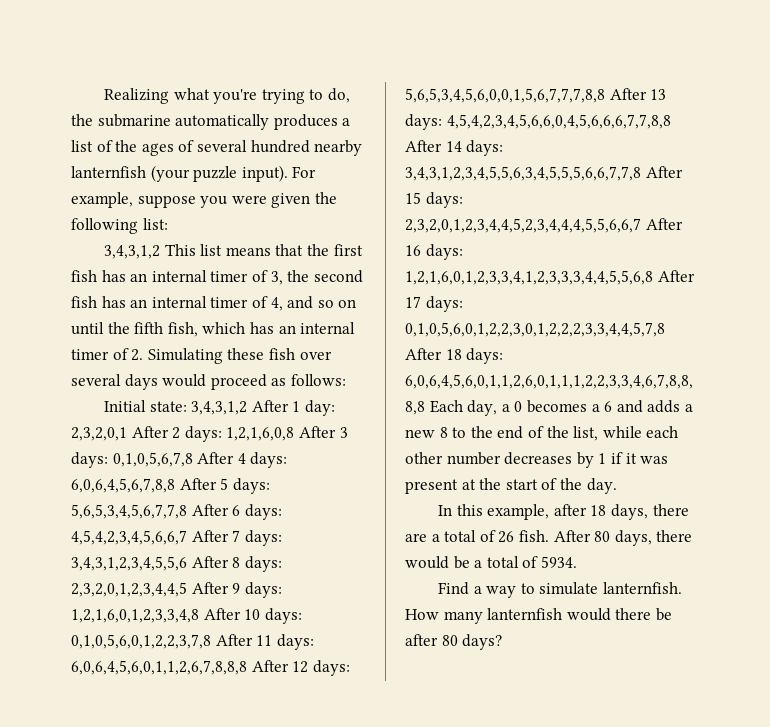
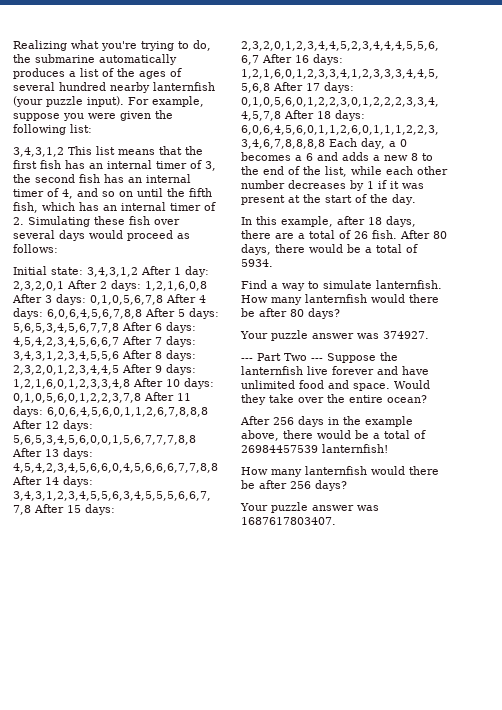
+ Your puzzle answer was 374927.
+ --- Part Two --- Suppose the lanternfish live forever and have unlimited food and space. Would they take over the entire ocean?
+ After 256 days in the example above, there would be a total of 26984457539 lanternfish!
+ How many lanternfish would there be after 256 days?
+ Your puzzle answer was 1687617803407.

